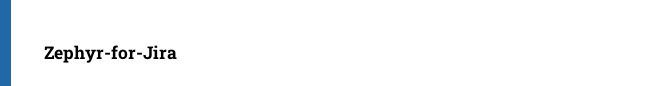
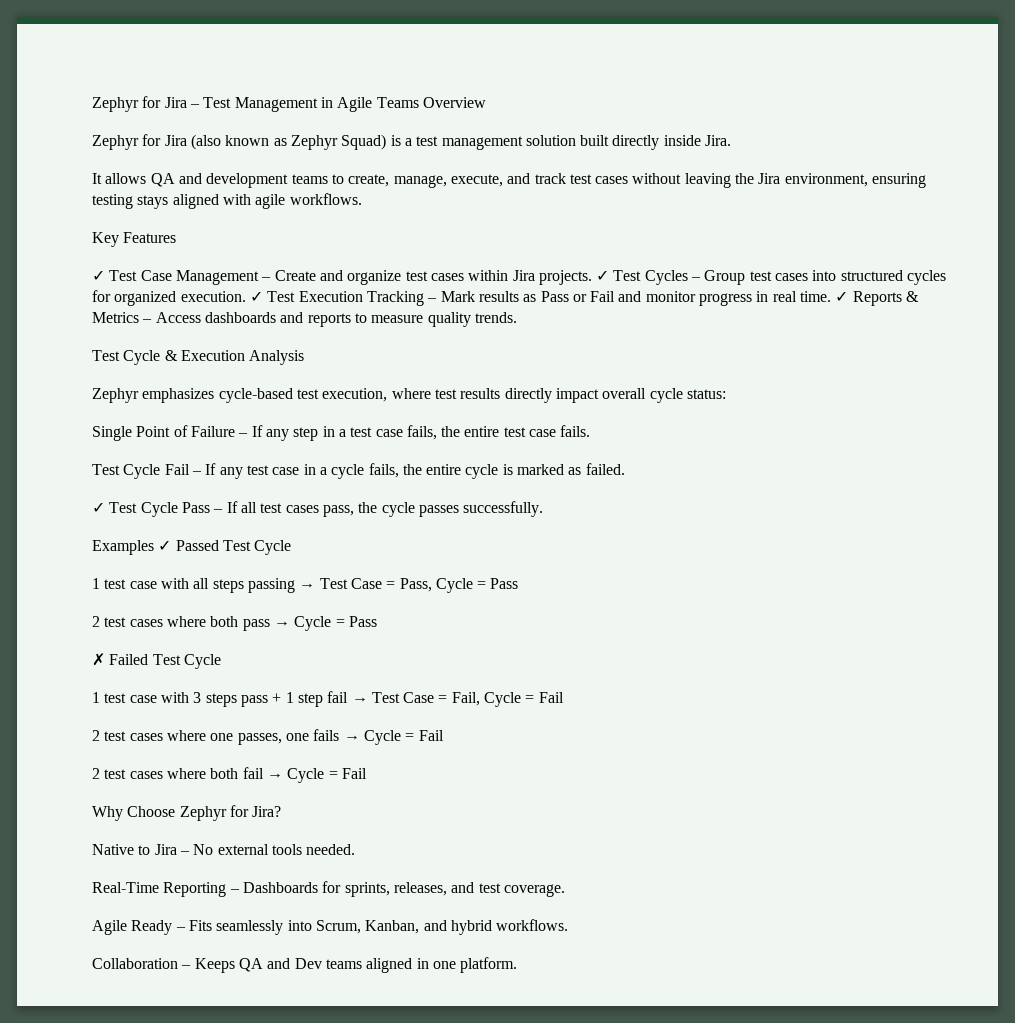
- Zephyr-for-Jira
+ Zephyr for Jira – Test Management in Agile Teams Overview
+ Zephyr for Jira (also known as Zephyr Squad) is a test management solution built directly inside Jira.
+ It allows QA and development teams to create, manage, execute, and track test cases without leaving the Jira environment, ensuring testing stays aligned with agile workflows.
+ Key Features
+ ✓ Test Case Management – Create and organize test cases within Jira projects. ✓ Test Cycles – Group test cases into structured cycles for organized execution. ✓ Test Execution Tracking – Mark results as Pass or Fail and monitor progress in real time. ✓ Reports & Metrics – Access dashboards and reports to measure quality trends.
+ Test Cycle & Execution Analysis
+ Zephyr emphasizes cycle-based test execution, where test results directly impact overall cycle status:
+ Single Point of Failure – If any step in a test case fails, the entire test case fails.
+ Test Cycle Fail – If any test case in a cycle fails, the entire cycle is marked as failed.
+ ✓ Test Cycle Pass – If all test cases pass, the cycle passes successfully.
+ Examples ✓ Passed Test Cycle
+ 1 test case with all steps passing → Test Case = Pass, Cycle = Pass
+ 2 test cases where both pass → Cycle = Pass
+ ✗ Failed Test Cycle
+ 1 test case with 3 steps pass + 1 step fail → Test Case = Fail, Cycle = Fail
+ 2 test cases where one passes, one fails → Cycle = Fail
+ 2 test cases where both fail → Cycle = Fail
+ Why Choose Zephyr for Jira?
+ Native to Jira – No external tools needed.
+ Real-Time Reporting – Dashboards for sprints, releases, and test coverage.
+ Agile Ready – Fits seamlessly into Scrum, Kanban, and hybrid workflows.
+ Collaboration – Keeps QA and Dev teams aligned in one platform.

